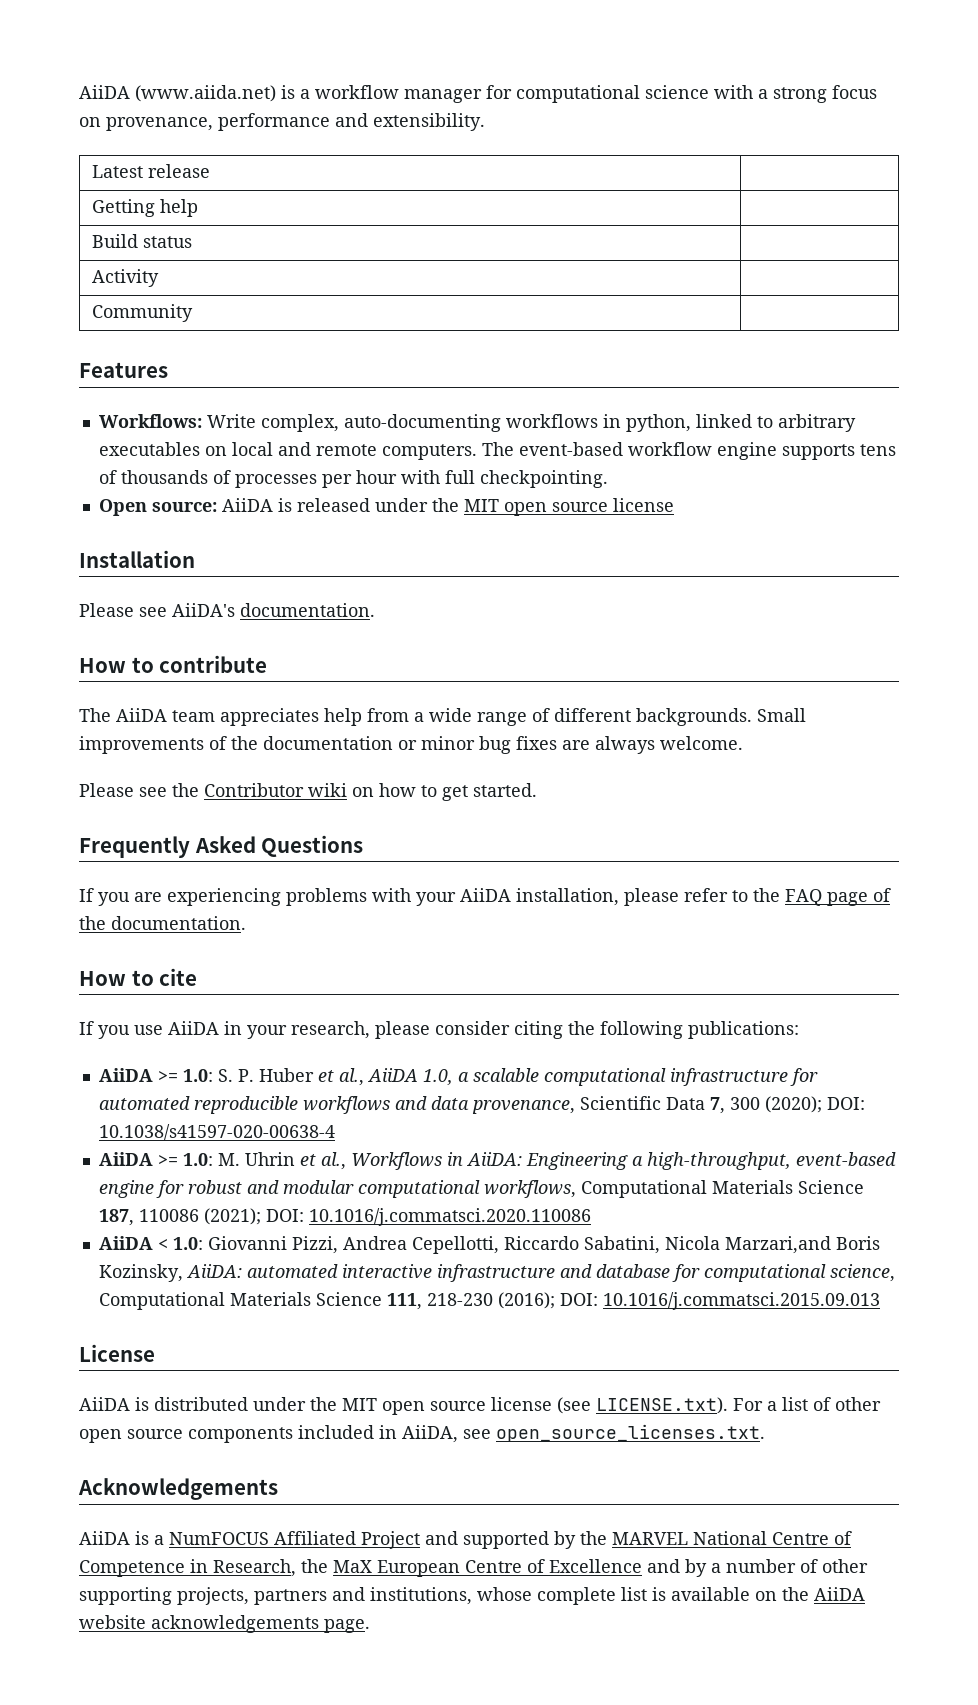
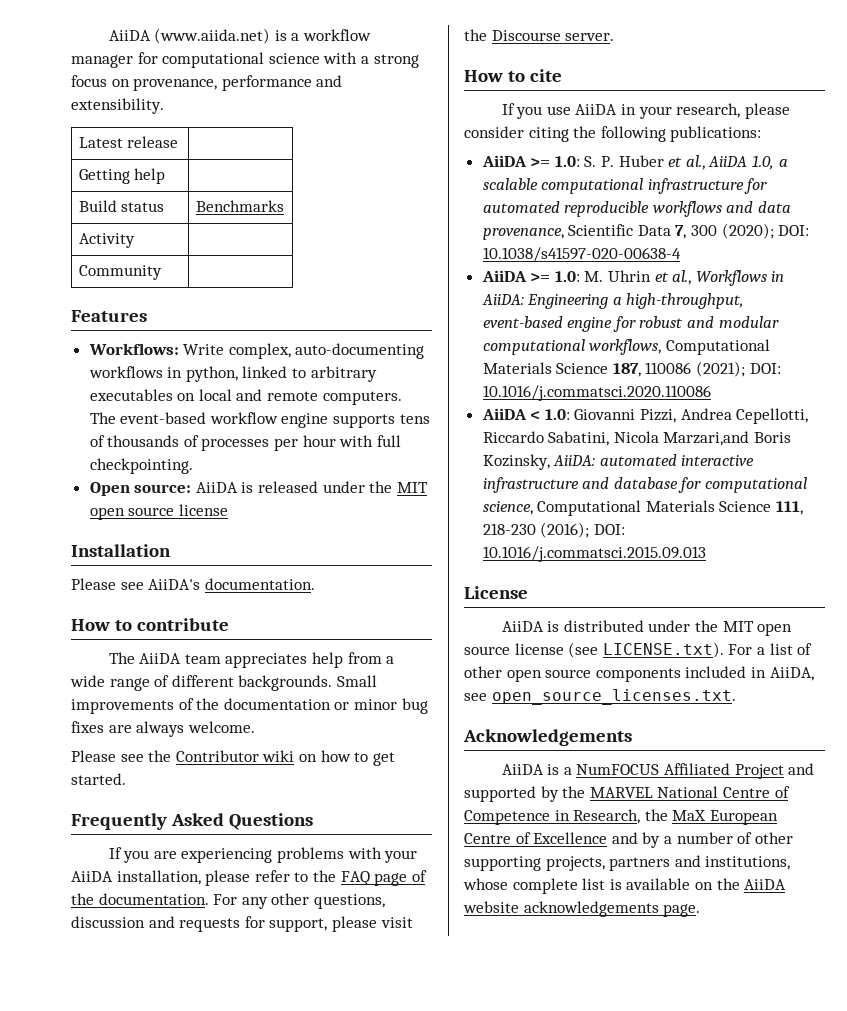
- Build status |
+ Build status | Benchmarks
+ For any other questions, discussion and requests for support, please visit the Discourse server.

